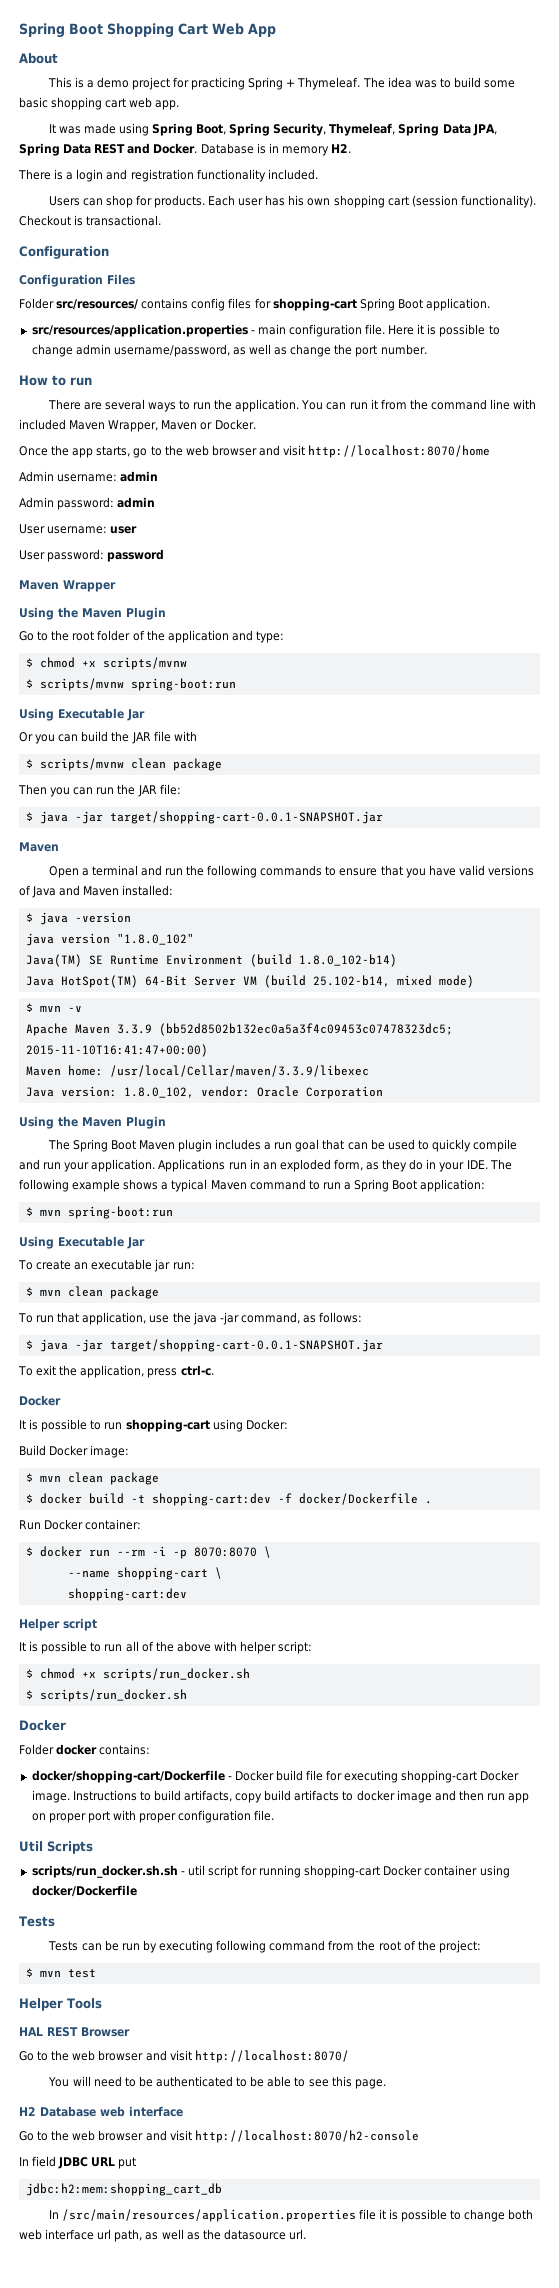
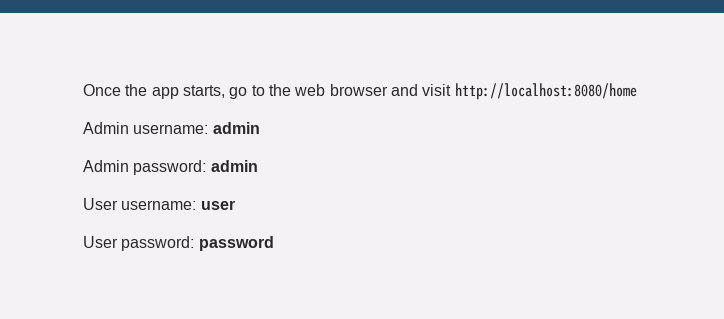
- Spring Boot Shopping Cart Web App
- About
- This is a demo project for practicing Spring + Thymeleaf. The idea was to build some basic shopping cart web app.
- It was made using Spring Boot, Spring Security, Thymeleaf, Spring Data JPA, Spring Data REST and Docker. Database is in memory H2.
- There is a login and registration functionality included.
- Users can shop for products. Each user has his own shopping cart (session functionality). Checkout is transactional.
- Configuration
- Configuration Files
- Folder src/resources/ contains config files for shopping-cart Spring Boot application.
- src/resources/application.properties - main configuration file. Here it is possible to change admin username/password, as well as change the port number.
- How to run
- There are several ways to run the application. You can run it from the command line with included Maven Wrapper, Maven or Docker.
- Once the app starts, go to the web browser and visit http://localhost:8070/home
+ Once the app starts, go to the web browser and visit http://localhost:8080/home
- Maven Wrapper
- Using the Maven Plugin
- Go to the root folder of the application and type:
- $ chmod +x scripts/mvnw
- $ scripts/mvnw spring-boot:run
- Using Executable Jar
- Or you can build the JAR file with
- $ scripts/mvnw clean package
- Then you can run the JAR file:
- $ java -jar target/shopping-cart-0.0.1-SNAPSHOT.jar
- Maven
- Open a terminal and run the following commands to ensure that you have valid versions of Java and Maven installed:
- $ java -version
- java version "1.8.0_102"
- Java(TM) SE Runtime Environment (build 1.8.0_102-b14)
- Java HotSpot(TM) 64-Bit Server VM (build 25.102-b14, mixed mode)
- $ mvn -v
- Apache Maven 3.3.9 (bb52d8502b132ec0a5a3f4c09453c07478323dc5; 2015-11-10T16:41:47+00:00)
- Maven home: /usr/local/Cellar/maven/3.3.9/libexec
- Java version: 1.8.0_102, vendor: Oracle Corporation
- Using the Maven Plugin
- The Spring Boot Maven plugin includes a run goal that can be used to quickly compile and run your application. Applications run in an exploded form, as they do in your IDE. The following example shows a typical Maven command to run a Spring Boot application:
- $ mvn spring-boot:run
- Using Executable Jar
- To create an executable jar run:
- $ mvn clean package
- To run that application, use the java -jar command, as follows:
- $ java -jar target/shopping-cart-0.0.1-SNAPSHOT.jar
- To exit the application, press ctrl-c.
- Docker
- It is possible to run shopping-cart using Docker:
- Build Docker image:
- $ mvn clean package
- $ docker build -t shopping-cart:dev -f docker/Dockerfile .
- Run Docker container:
- $ docker run --rm -i -p 8070:8070 \
- --name shopping-cart \
- shopping-cart:dev
- Helper script
- It is possible to run all of the above with helper script:
- $ chmod +x scripts/run_docker.sh
- $ scripts/run_docker.sh
- Docker
- Folder docker contains:
- docker/shopping-cart/Dockerfile - Docker build file for executing shopping-cart Docker image. Instructions to build artifacts, copy build artifacts to docker image and then run app on proper port with proper configuration file.
- Util Scripts
- scripts/run_docker.sh.sh - util script for running shopping-cart Docker container using docker/Dockerfile
- Tests
- Tests can be run by executing following command from the root of the project:
- $ mvn test
- Helper Tools
- HAL REST Browser
- Go to the web browser and visit http://localhost:8070/
- You will need to be authenticated to be able to see this page.
- H2 Database web interface
- Go to the web browser and visit http://localhost:8070/h2-console
- In field JDBC URL put
- jdbc:h2:mem:shopping_cart_db
- In /src/main/resources/application.properties file it is possible to change both web interface url path, as well as the datasource url.

